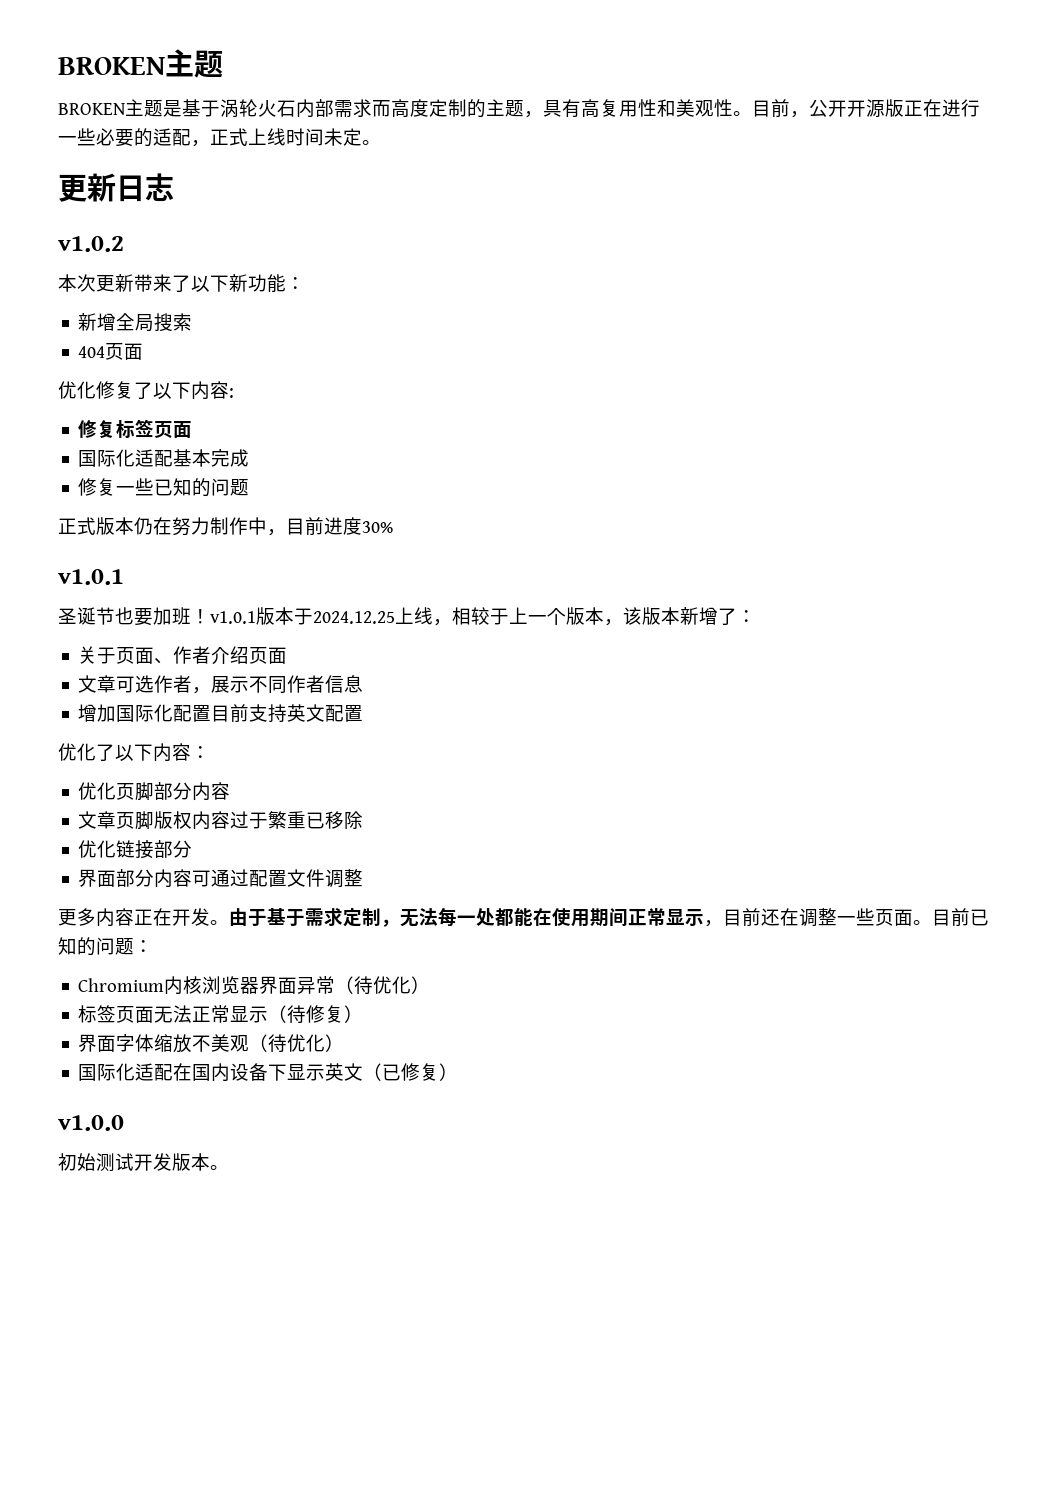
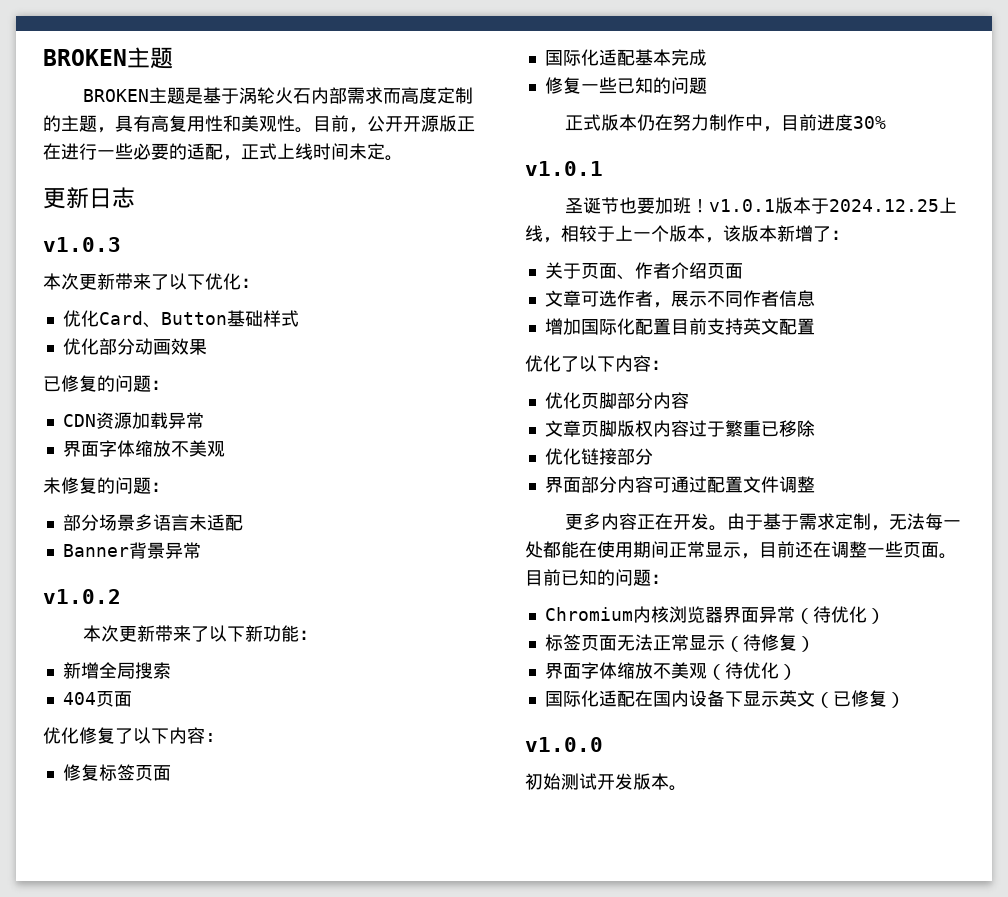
+ v1.0.3
+ 本次更新带来了以下优化：
+ 优化Card、Button基础样式
+ 优化部分动画效果
+ 已修复的问题：
+ CDN资源加载异常
+ 界面字体缩放不美观
+ 未修复的问题：
+ 部分场景多语言未适配
+ Banner背景异常

